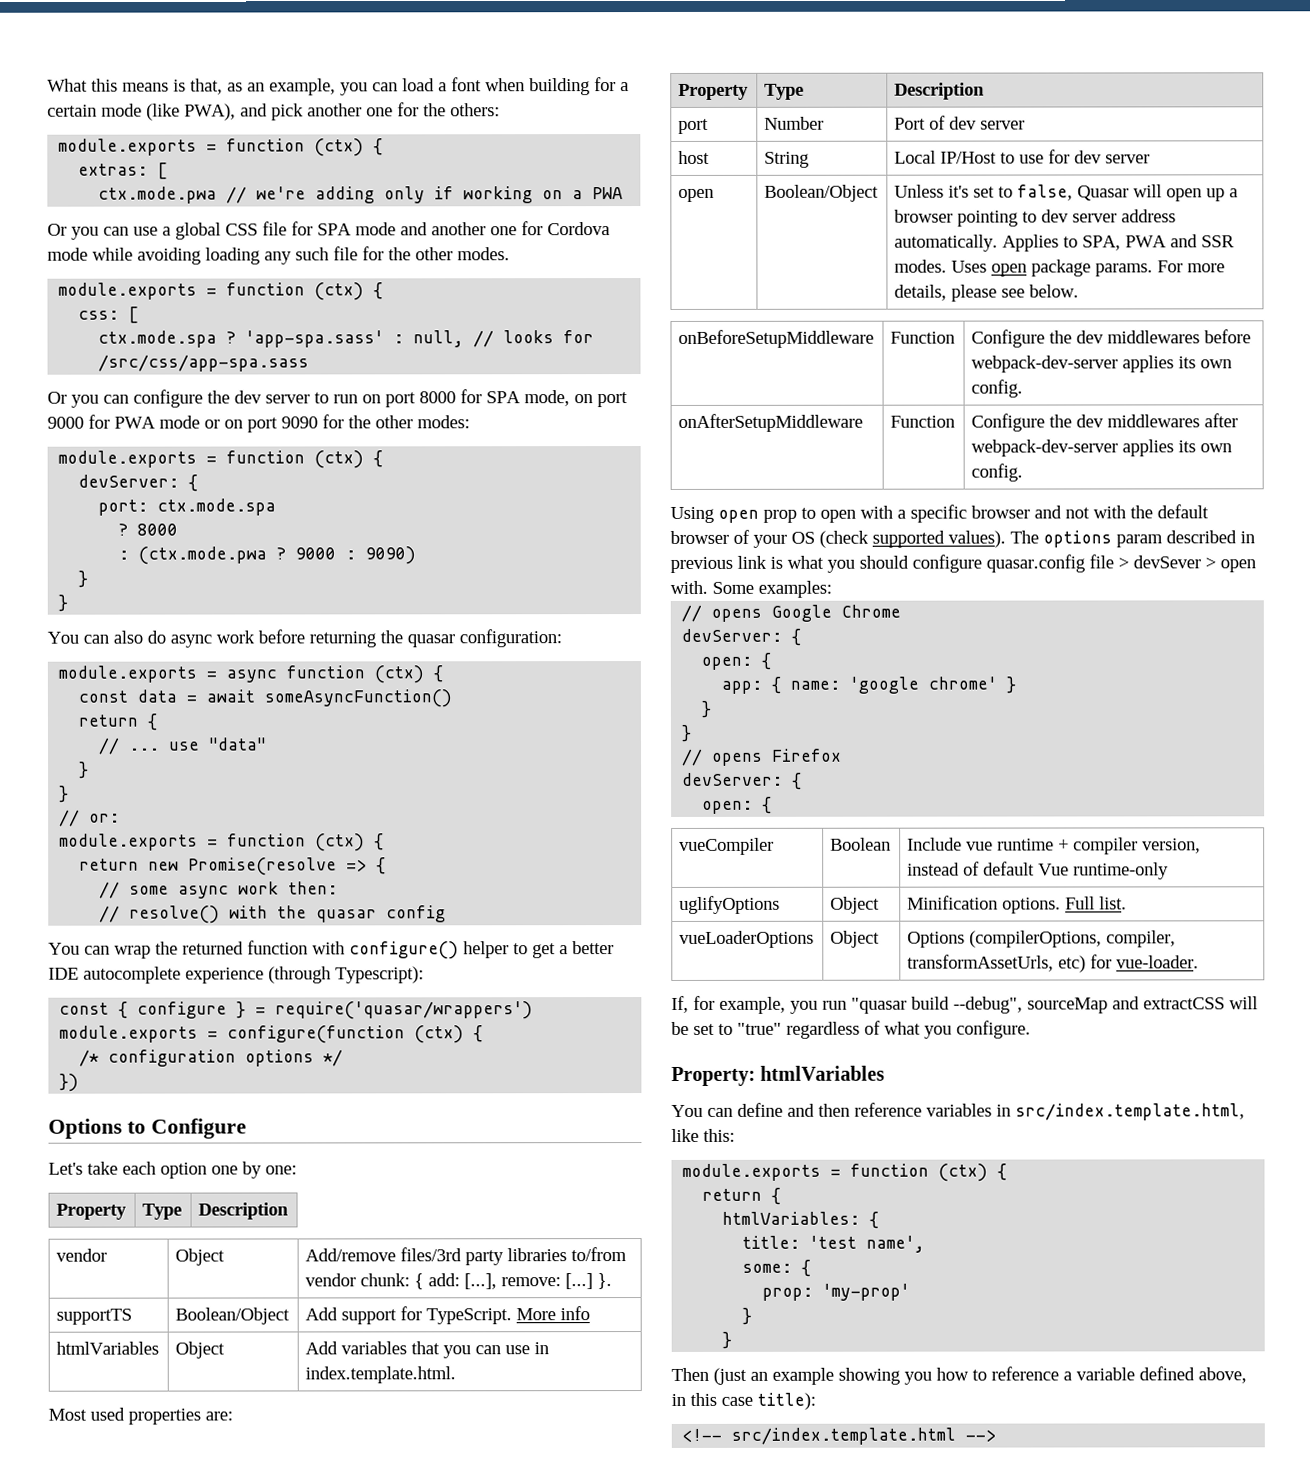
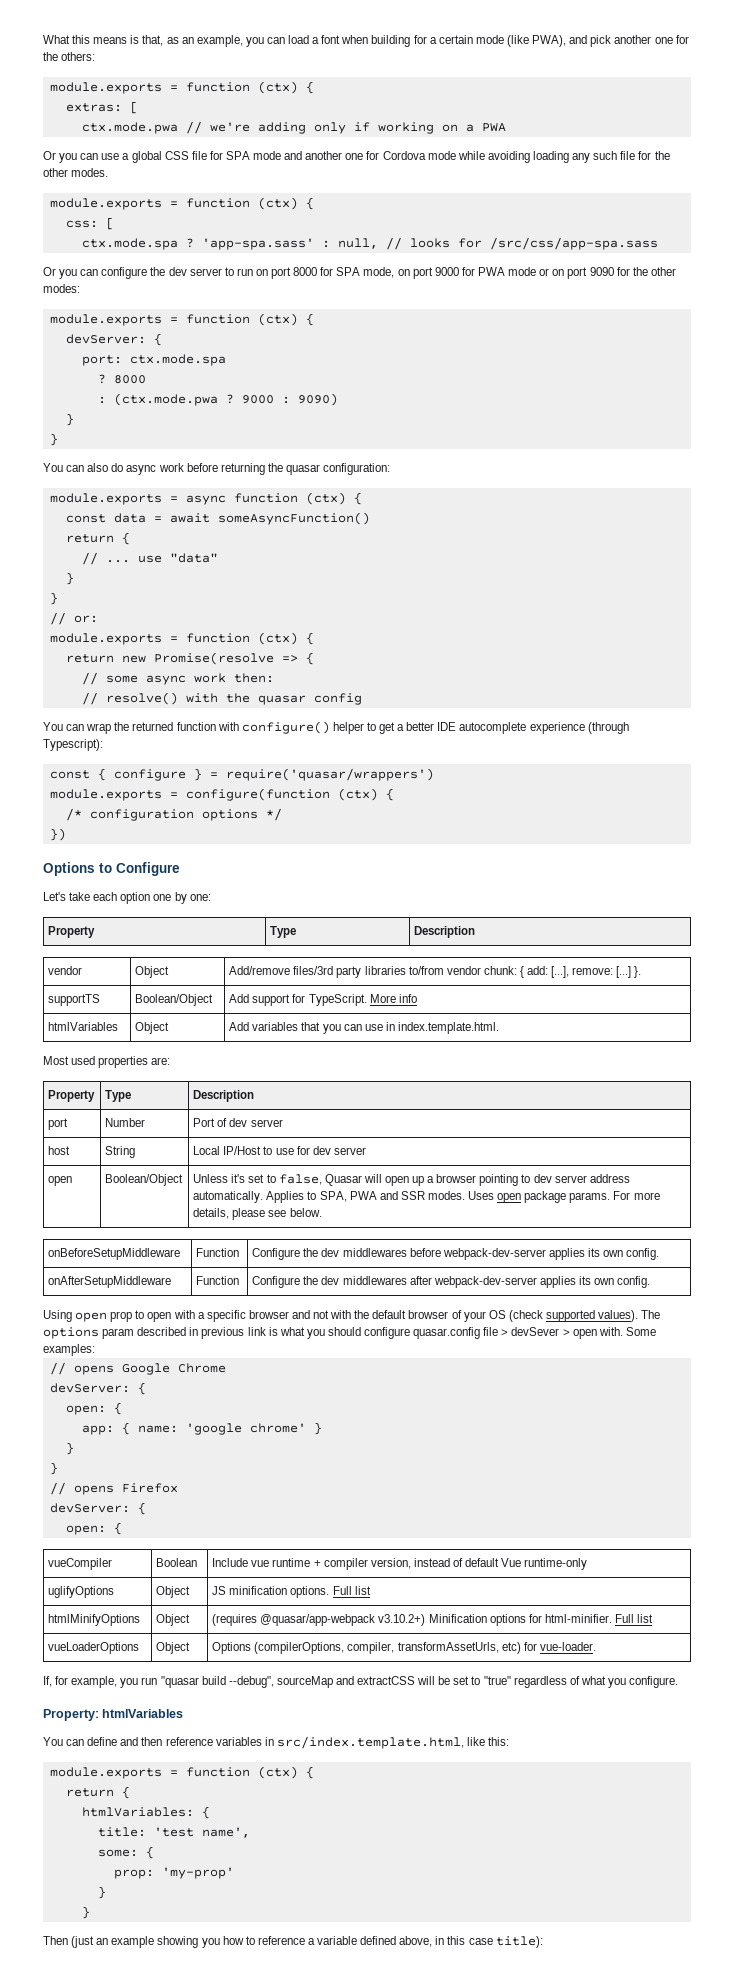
- uglifyOptions | Object | Minification options. Full list.
+ uglifyOptions | Object | JS minification options. Full list
+ htmlMinifyOptions | Object | (requires @quasar/app-webpack v3.10.2+) Minification options for html-minifier. Full list
- <!-- src/index.template.html -->

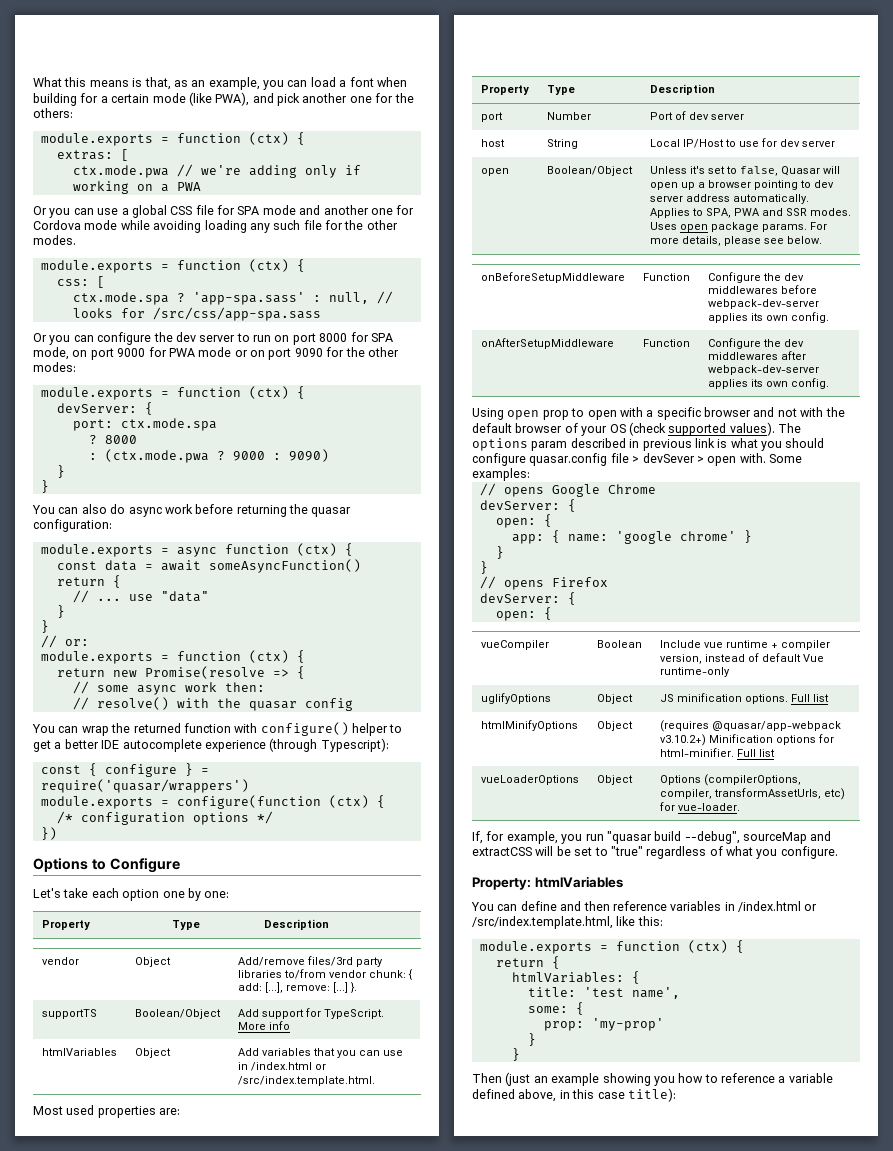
- htmlVariables | Object | Add variables that you can use in index.template.html.
+ htmlVariables | Object | Add variables that you can use in /index.html or /src/index.template.html.
- You can define and then reference variables in src/index.template.html, like this:
+ You can define and then reference variables in /index.html or /src/index.template.html, like this:

